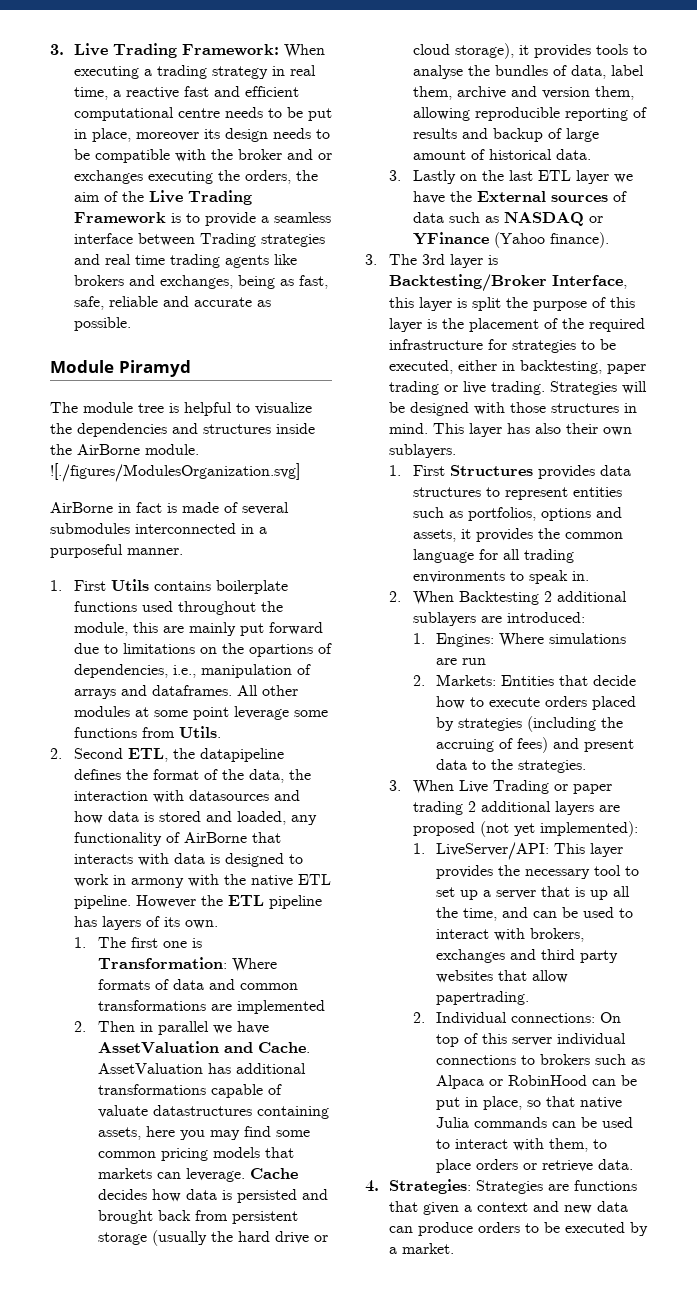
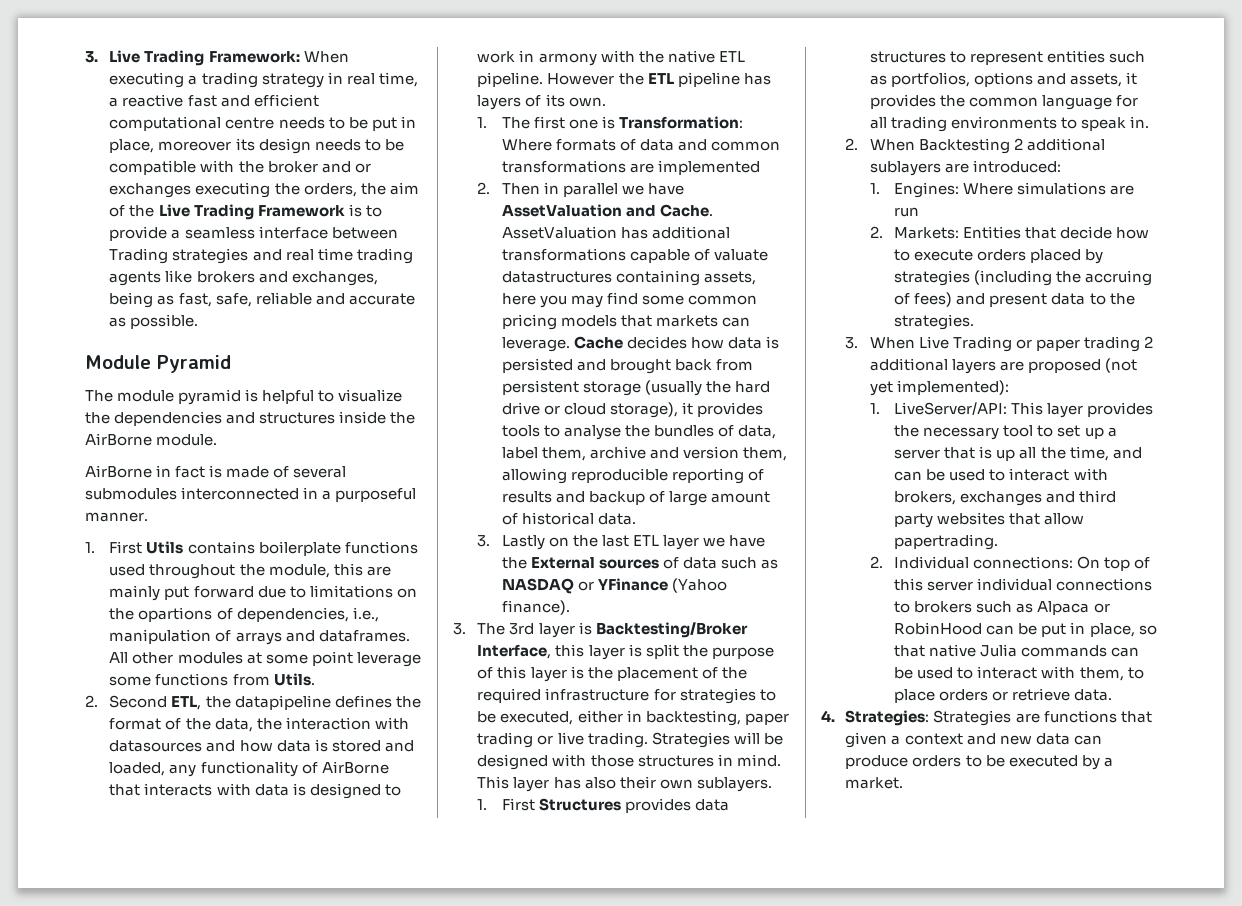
- Module Piramyd
+ Module Pyramid
- The module tree is helpful to visualize the dependencies and structures inside the AirBorne module. ![./figures/ModulesOrganization.svg]
+ The module pyramid is helpful to visualize the dependencies and structures inside the AirBorne module.

